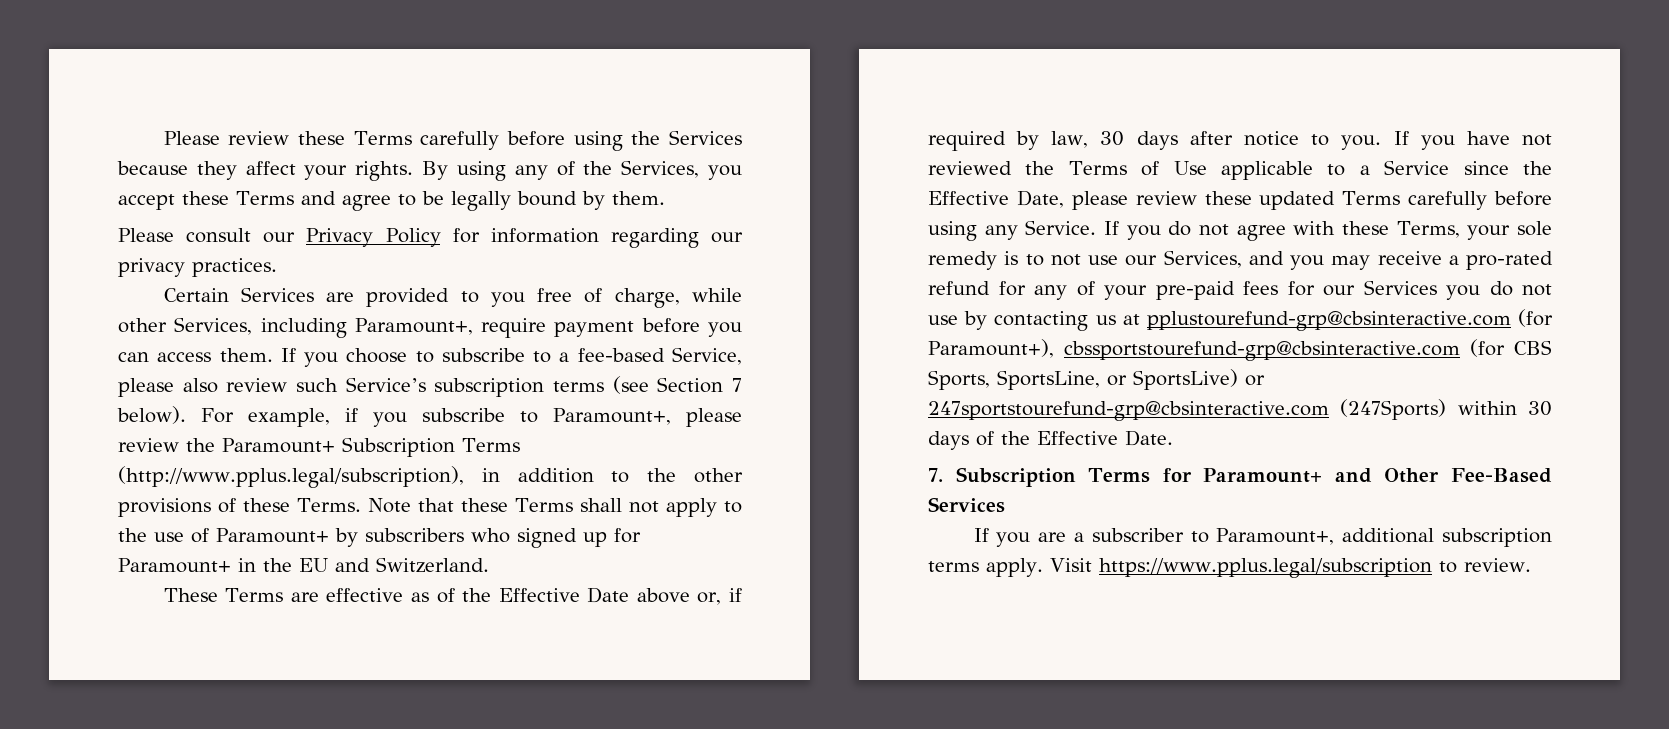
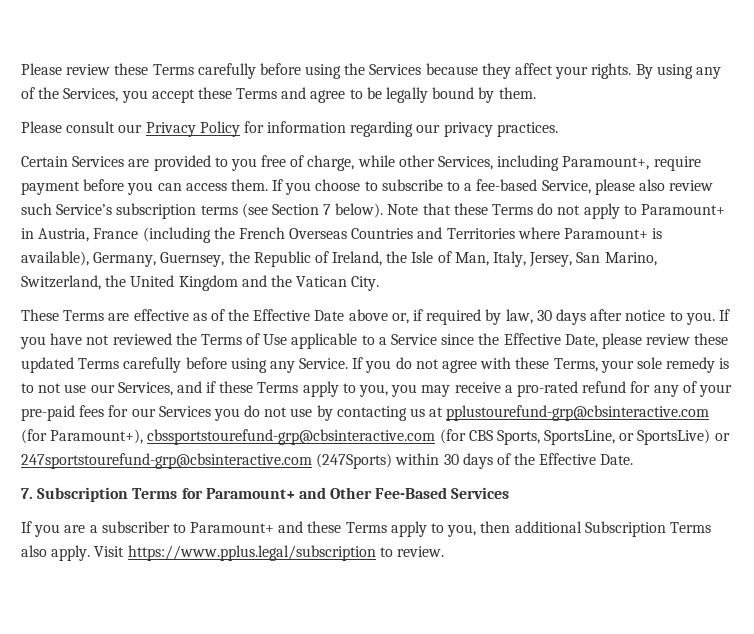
- For example, if you subscribe to Paramount+, please review the Paramount+ Subscription Terms (http://www.pplus.legal/subscription), in addition to the other provisions of these Terms.
- Note that these Terms shall not apply to the use of Paramount+ by subscribers who signed up for Paramount+ in the EU and Switzerland.
+ Note that these Terms do not apply to Paramount+ in Austria, France (including the French Overseas Countries and Territories where Paramount+ is available), Germany, Guernsey, the Republic of Ireland, the Isle of Man, Italy, Jersey, San Marino, Switzerland, the United Kingdom and the Vatican City.
- If you do not agree with these Terms, your sole remedy is to not use our Services, and you may receive a pro-rated refund for any of your pre-paid fees for our Services you do not use by contacting us at pplustourefund-grp@cbsinteractive.com (for Paramount+), cbssportstourefund-grp@cbsinteractive.com (for CBS Sports, SportsLine, or SportsLive) or 247sportstourefund-grp@cbsinteractive.com (247Sports) within 30 days of the Effective Date.
+ If you do not agree with these Terms, your sole remedy is to not use our Services, and if these Terms apply to you, you may receive a pro-rated refund for any of your pre-paid fees for our Services you do not use by contacting us at pplustourefund-grp@cbsinteractive.com (for Paramount+), cbssportstourefund-grp@cbsinteractive.com (for CBS Sports, SportsLine, or SportsLive) or 247sportstourefund-grp@cbsinteractive.com (247Sports) within 30 days of the Effective Date.
- If you are a subscriber to Paramount+, additional subscription terms apply.
+ If you are a subscriber to Paramount+ and these Terms apply to you, then additional Subscription Terms also apply.

